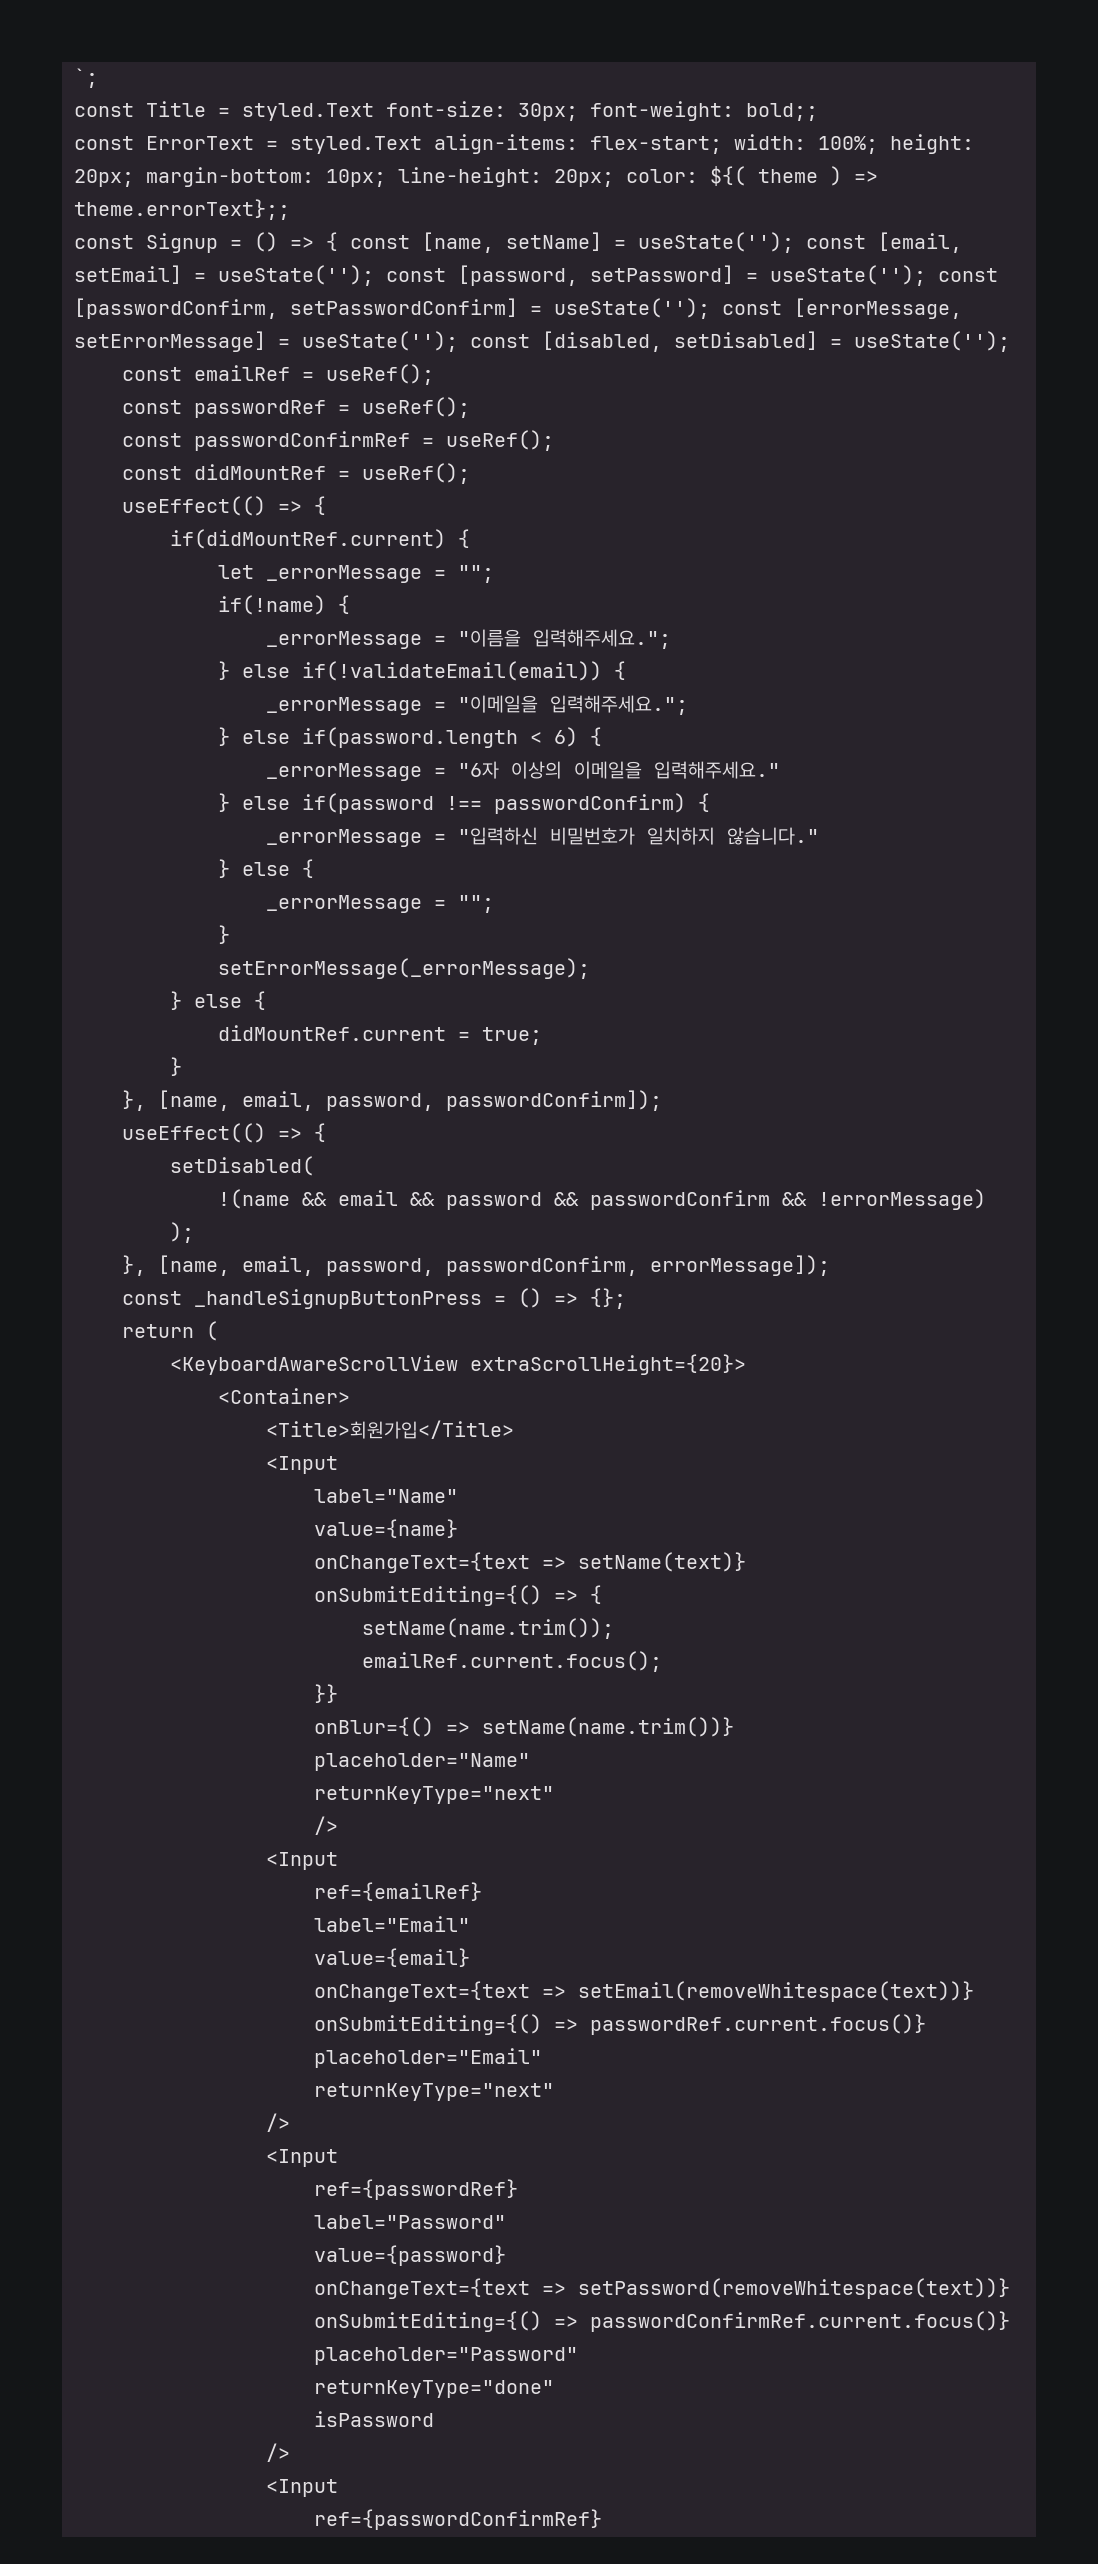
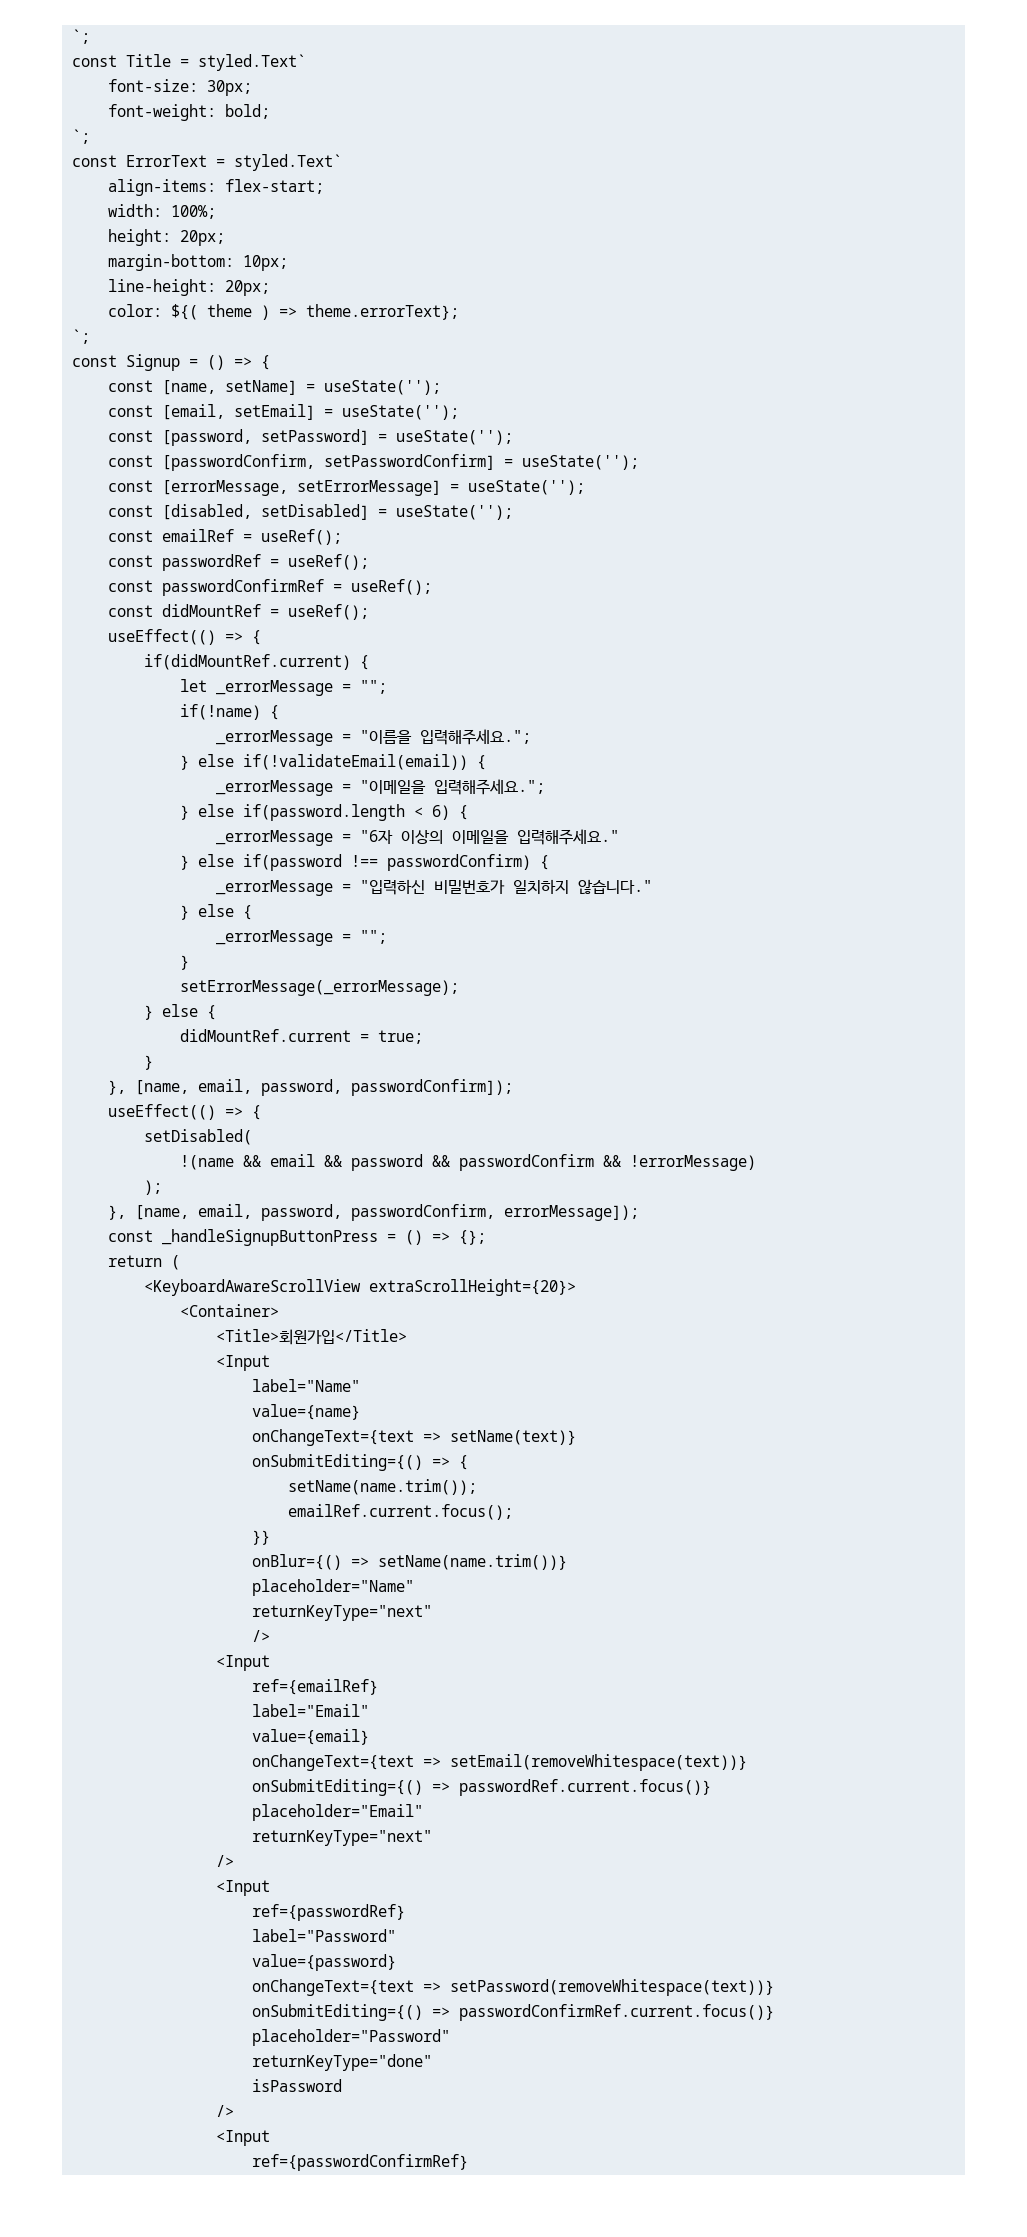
- const Title = styled.Text font-size: 30px; font-weight: bold;;
+ const Title = styled.Text`
+ font-size: 30px;
+ font-weight: bold;
+ `;
- const ErrorText = styled.Text align-items: flex-start; width: 100%; height: 20px; margin-bottom: 10px; line-height: 20px; color: ${( theme ) => theme.errorText};;
+ const ErrorText = styled.Text`
+ align-items: flex-start;
+ width: 100%;
+ height: 20px;
+ margin-bottom: 10px;
+ line-height: 20px;
+ color: ${( theme ) => theme.errorText};
+ `;
- const Signup = () => { const [name, setName] = useState(''); const [email, setEmail] = useState(''); const [password, setPassword] = useState(''); const [passwordConfirm, setPasswordConfirm] = useState(''); const [errorMessage, setErrorMessage] = useState(''); const [disabled, setDisabled] = useState('');
+ const Signup = () => {
+ const [name, setName] = useState('');
+ const [email, setEmail] = useState('');
+ const [password, setPassword] = useState('');
+ const [passwordConfirm, setPasswordConfirm] = useState('');
+ const [errorMessage, setErrorMessage] = useState('');
+ const [disabled, setDisabled] = useState('');

